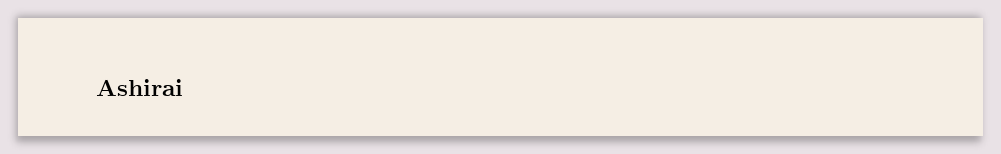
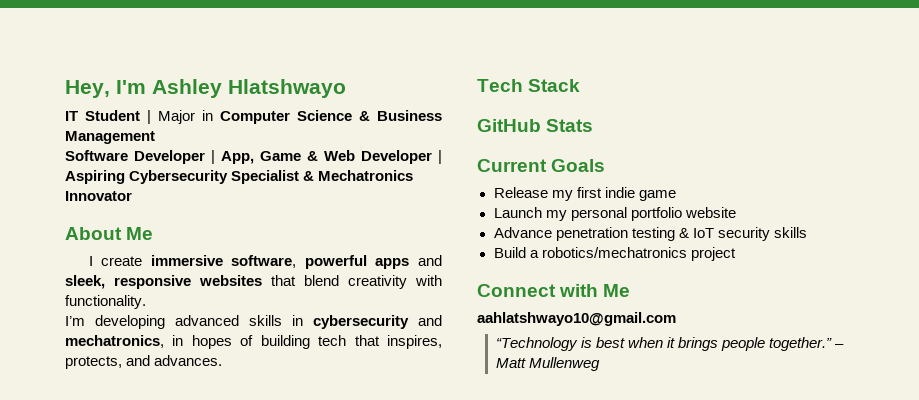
- Ashirai
+ Hey, I'm Ashley Hlatshwayo
+ IT Student | Major in Computer Science & Business Management
+ Software Developer | App, Game & Web Developer | Aspiring Cybersecurity Specialist & Mechatronics Innovator
+ About Me
+ I create immersive software, powerful apps and sleek, responsive websites that blend creativity with functionality.
+ I’m developing advanced skills in cybersecurity and mechatronics, in hopes of building tech that inspires, protects, and advances.
+ Tech Stack
+ GitHub Stats
+ Current Goals
+ Release my first indie game
+ Launch my personal portfolio website
+ Advance penetration testing & IoT security skills
+ Build a robotics/mechatronics project
+ Connect with Me
+ aahlatshwayo10@gmail.com
+ “Technology is best when it brings people together.” – Matt Mullenweg

